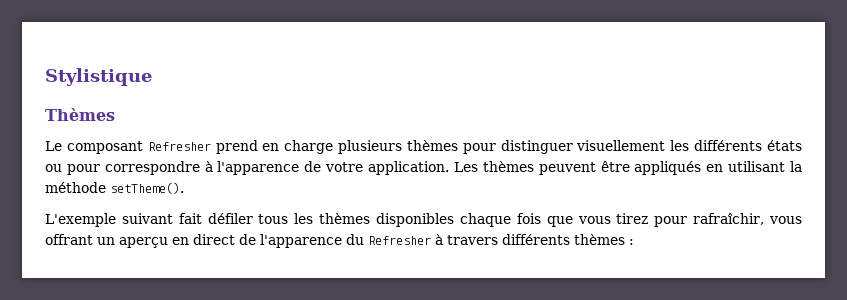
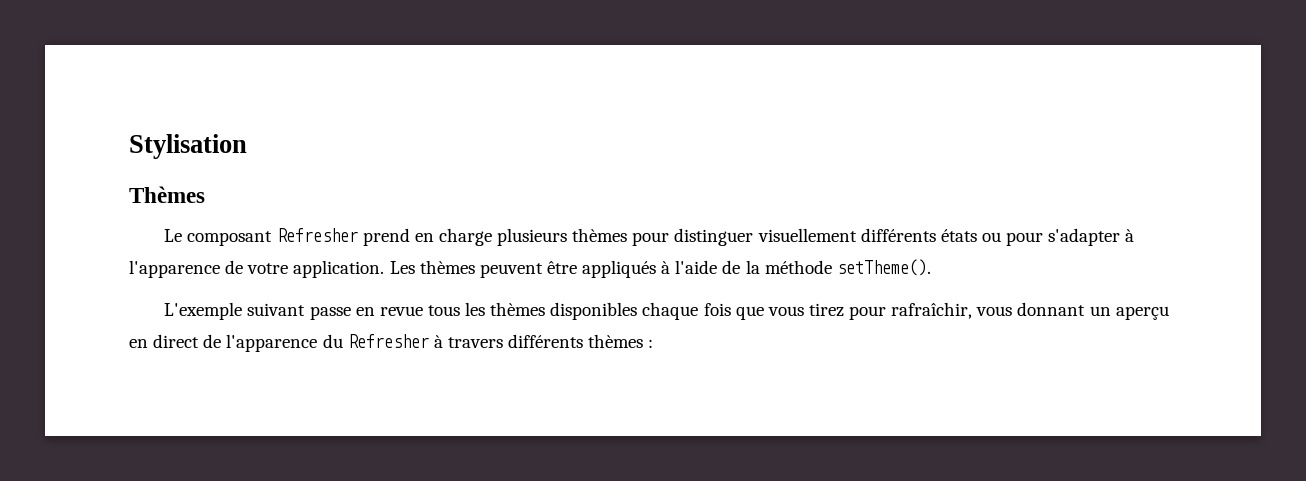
- Stylistique
+ Stylisation
- Le composant Refresher prend en charge plusieurs thèmes pour distinguer visuellement les différents états ou pour correspondre à l'apparence de votre application.
+ Le composant Refresher prend en charge plusieurs thèmes pour distinguer visuellement différents états ou pour s'adapter à l'apparence de votre application.
- Les thèmes peuvent être appliqués en utilisant la méthode setTheme().
+ Les thèmes peuvent être appliqués à l'aide de la méthode setTheme().
- L'exemple suivant fait défiler tous les thèmes disponibles chaque fois que vous tirez pour rafraîchir, vous offrant un aperçu en direct de l'apparence du Refresher à travers différents thèmes :
+ L'exemple suivant passe en revue tous les thèmes disponibles chaque fois que vous tirez pour rafraîchir, vous donnant un aperçu en direct de l'apparence du Refresher à travers différents thèmes :

